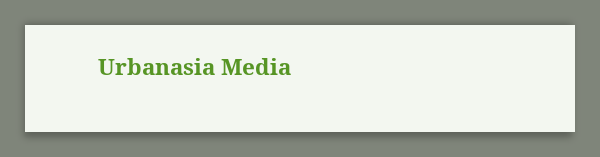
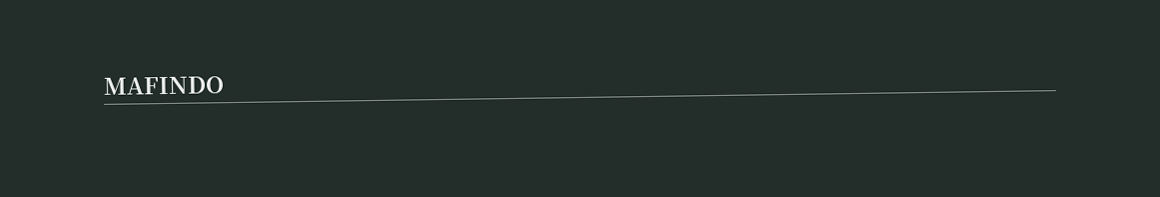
- Urbanasia Media
+ MAFINDO

